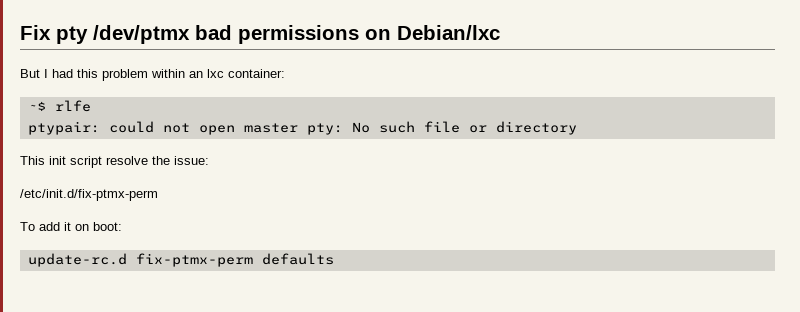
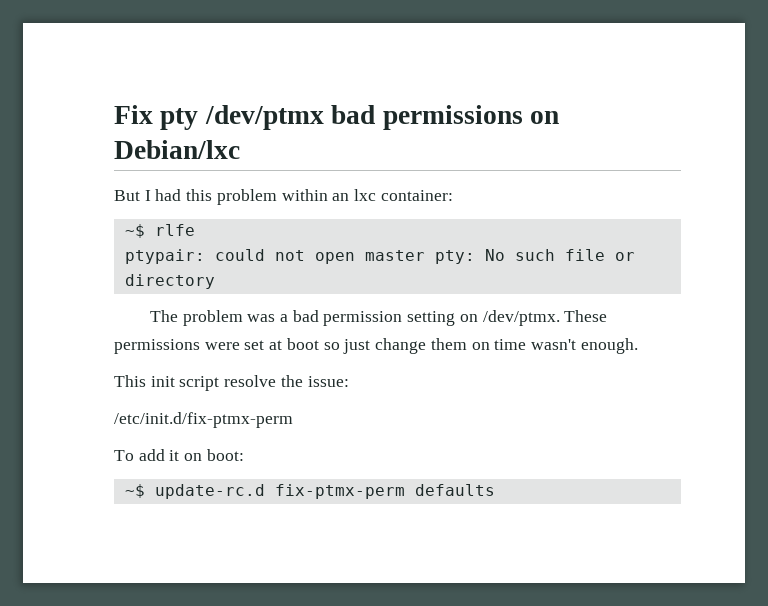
+ The problem was a bad permission setting on /dev/ptmx. These permissions were set at boot so just change them on time wasn't enough.
- update-rc.d fix-ptmx-perm defaults
+ ~$ update-rc.d fix-ptmx-perm defaults

